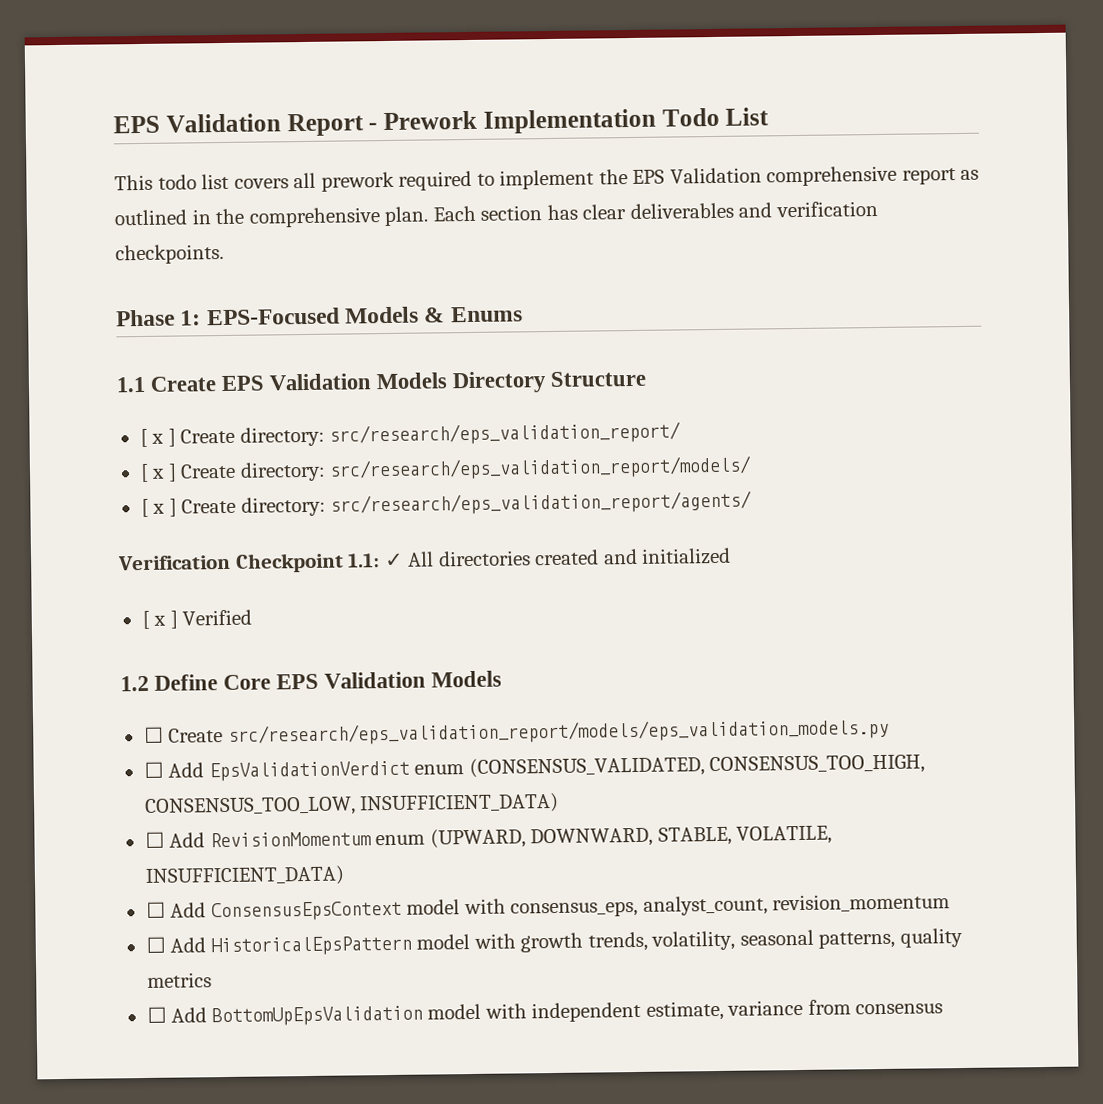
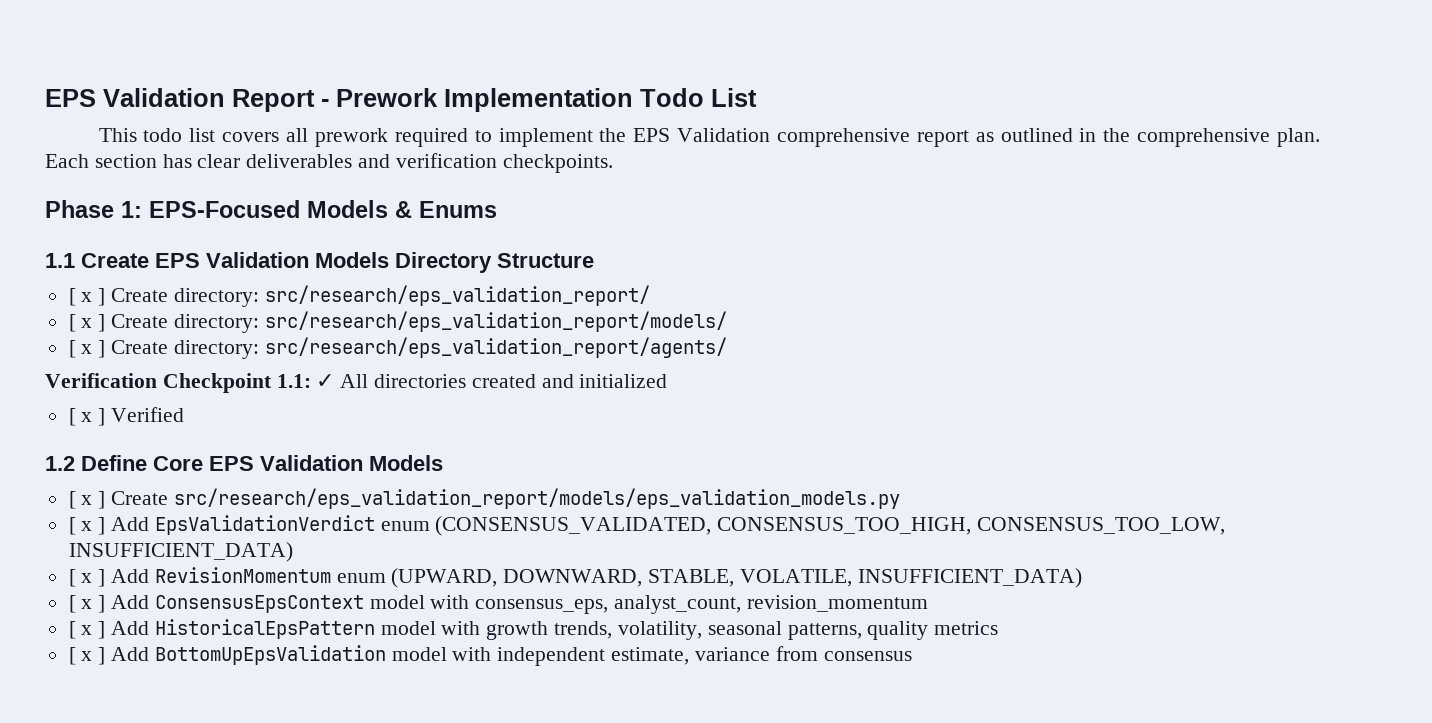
- ☐ Create src/research/eps_validation_report/models/eps_validation_models.py
+ [ x ] Create src/research/eps_validation_report/models/eps_validation_models.py
- ☐ Add EpsValidationVerdict enum (CONSENSUS_VALIDATED, CONSENSUS_TOO_HIGH, CONSENSUS_TOO_LOW, INSUFFICIENT_DATA)
+ [ x ] Add EpsValidationVerdict enum (CONSENSUS_VALIDATED, CONSENSUS_TOO_HIGH, CONSENSUS_TOO_LOW, INSUFFICIENT_DATA)
- ☐ Add RevisionMomentum enum (UPWARD, DOWNWARD, STABLE, VOLATILE, INSUFFICIENT_DATA)
+ [ x ] Add RevisionMomentum enum (UPWARD, DOWNWARD, STABLE, VOLATILE, INSUFFICIENT_DATA)
- ☐ Add ConsensusEpsContext model with consensus_eps, analyst_count, revision_momentum
+ [ x ] Add ConsensusEpsContext model with consensus_eps, analyst_count, revision_momentum
- ☐ Add HistoricalEpsPattern model with growth trends, volatility, seasonal patterns, quality metrics
+ [ x ] Add HistoricalEpsPattern model with growth trends, volatility, seasonal patterns, quality metrics
- ☐ Add BottomUpEpsValidation model with independent estimate, variance from consensus
+ [ x ] Add BottomUpEpsValidation model with independent estimate, variance from consensus

